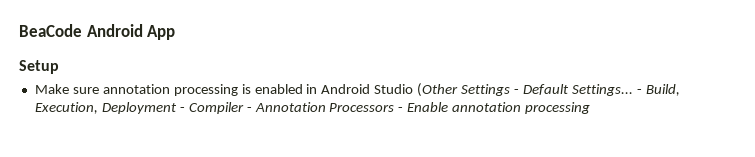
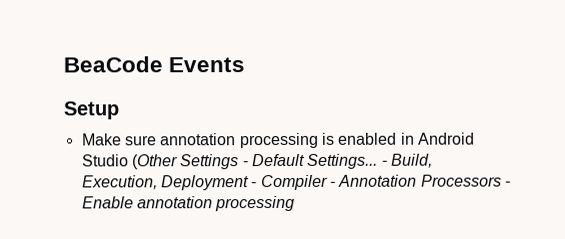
- BeaCode Android App
+ BeaCode Events

